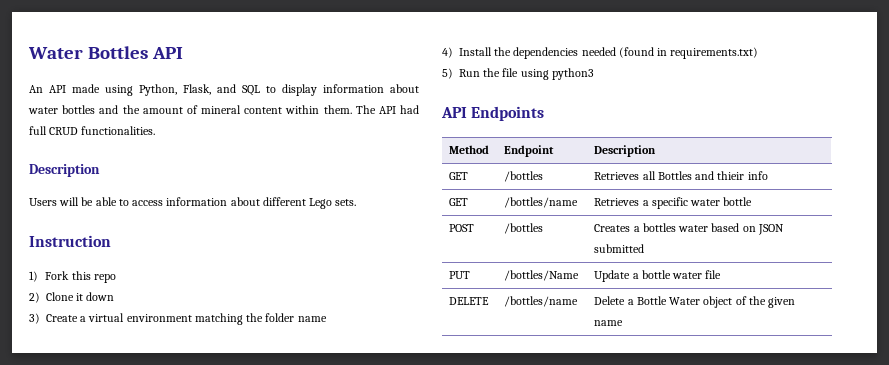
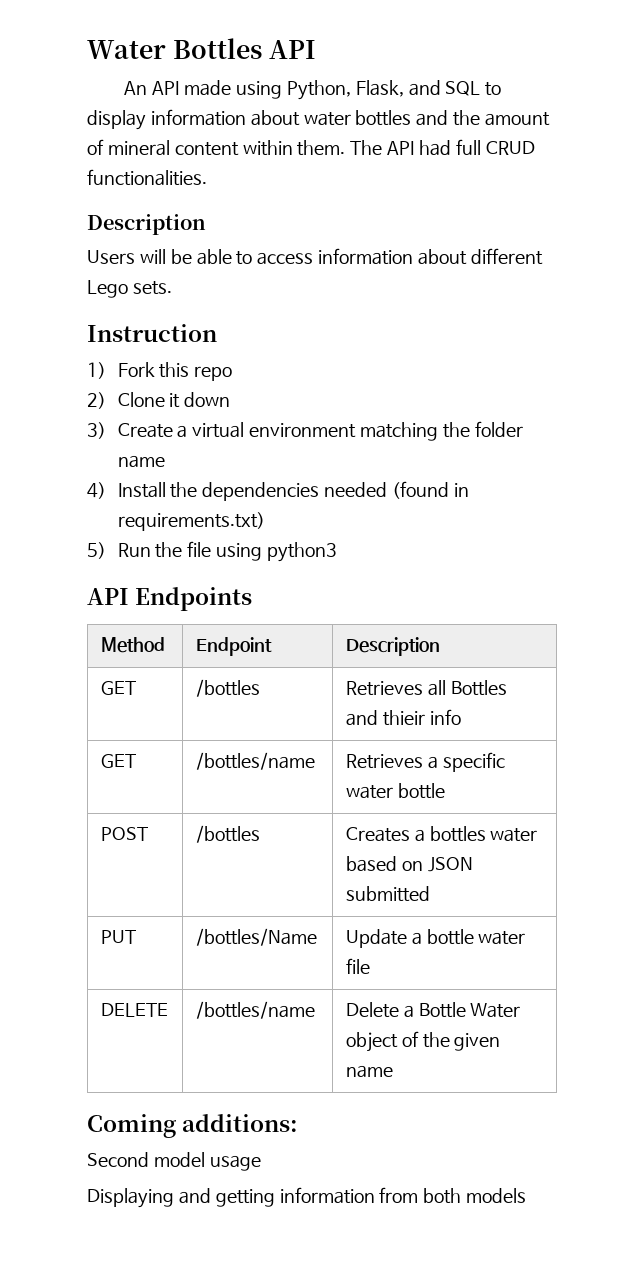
+ Coming additions:
+ Second model usage
+ Displaying and getting information from both models

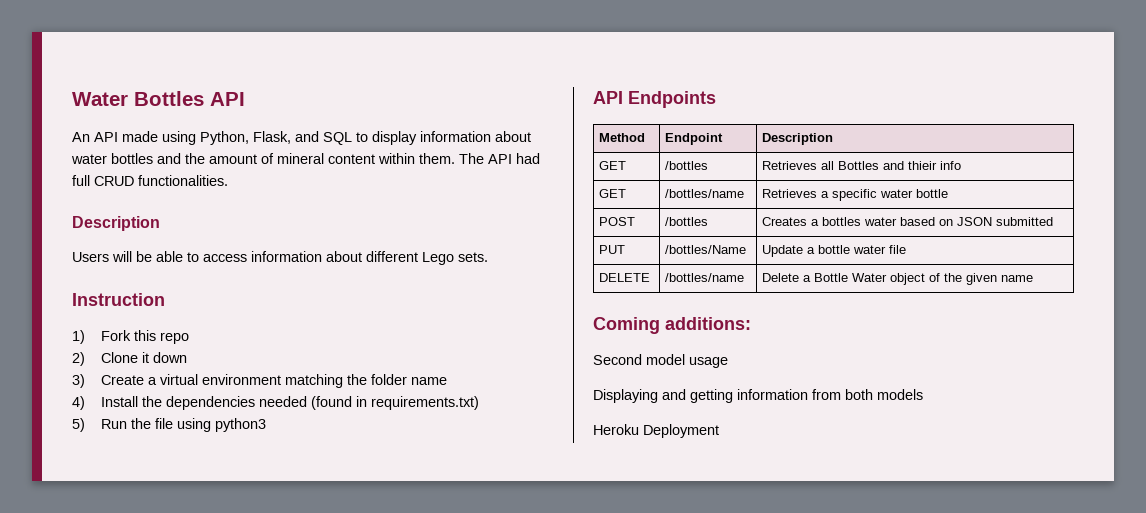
+ Heroku Deployment

